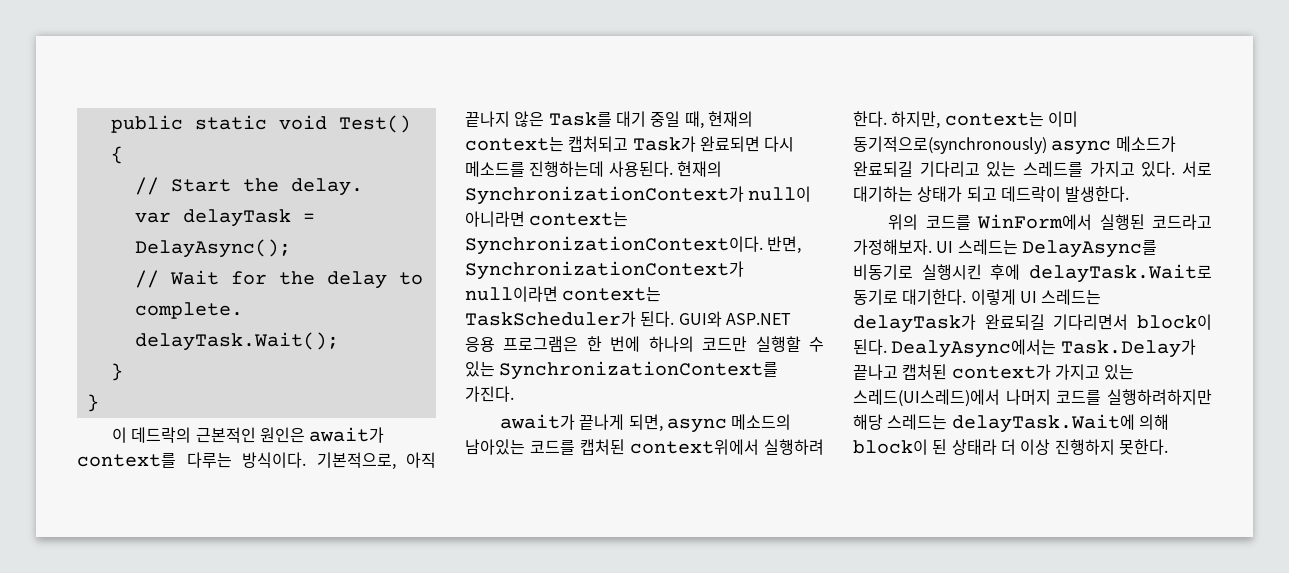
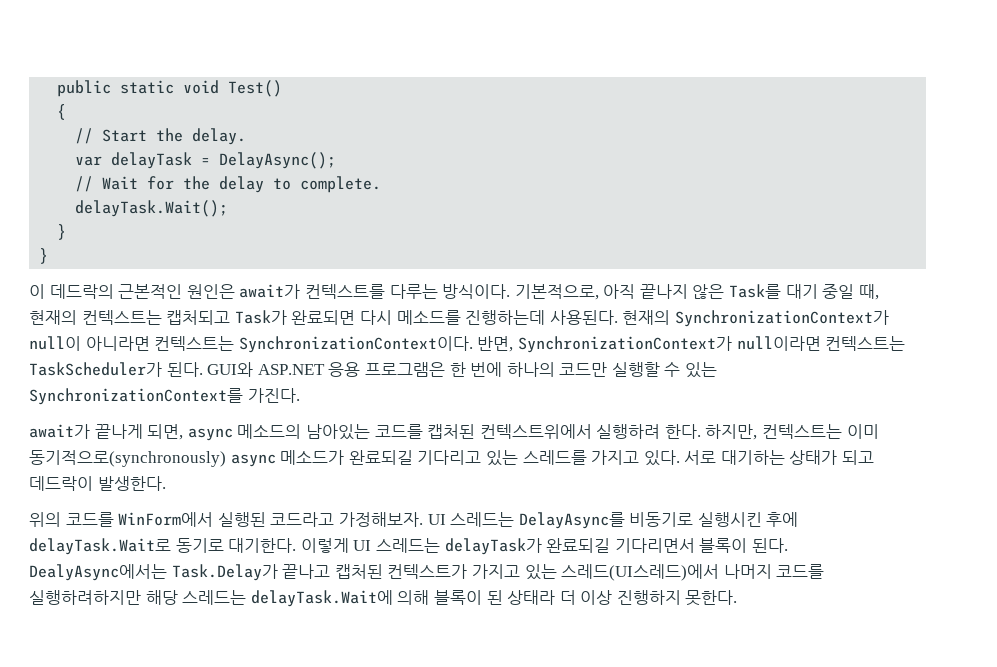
- 이 데드락의 근본적인 원인은 await가 context를 다루는 방식이다.
+ 이 데드락의 근본적인 원인은 await가 컨텍스트를 다루는 방식이다.
- 기본적으로, 아직 끝나지 않은 Task를 대기 중일 때, 현재의 context는 캡처되고 Task가 완료되면 다시 메소드를 진행하는데 사용된다.
+ 기본적으로, 아직 끝나지 않은 Task를 대기 중일 때, 현재의 컨텍스트는 캡처되고 Task가 완료되면 다시 메소드를 진행하는데 사용된다.
- 현재의 SynchronizationContext가 null이 아니라면 context는 SynchronizationContext이다.
+ 현재의 SynchronizationContext가 null이 아니라면 컨텍스트는 SynchronizationContext이다.
- 반면, SynchronizationContext가 null이라면 context는 TaskScheduler가 된다.
+ 반면, SynchronizationContext가 null이라면 컨텍스트는 TaskScheduler가 된다.
- await가 끝나게 되면, async 메소드의 남아있는 코드를 캡처된 context위에서 실행하려 한다.
+ await가 끝나게 되면, async 메소드의 남아있는 코드를 캡처된 컨텍스트위에서 실행하려 한다.
- 하지만, context는 이미 동기적으로(synchronously) async 메소드가 완료되길 기다리고 있는 스레드를 가지고 있다.
+ 하지만, 컨텍스트는 이미 동기적으로(synchronously) async 메소드가 완료되길 기다리고 있는 스레드를 가지고 있다.
- 이렇게 UI 스레드는 delayTask가 완료되길 기다리면서 block이 된다.
+ 이렇게 UI 스레드는 delayTask가 완료되길 기다리면서 블록이 된다.
- DealyAsync에서는 Task.Delay가 끝나고 캡처된 context가 가지고 있는 스레드(UI스레드)에서 나머지 코드를 실행하려하지만 해당 스레드는 delayTask.Wait에 의해 block이 된 상태라 더 이상 진행하지 못한다.
+ DealyAsync에서는 Task.Delay가 끝나고 캡처된 컨텍스트가 가지고 있는 스레드(UI스레드)에서 나머지 코드를 실행하려하지만 해당 스레드는 delayTask.Wait에 의해 블록이 된 상태라 더 이상 진행하지 못한다.

